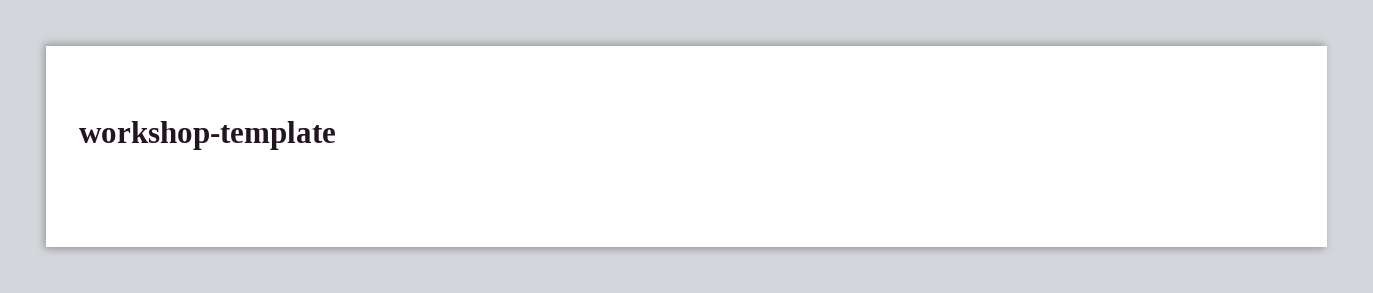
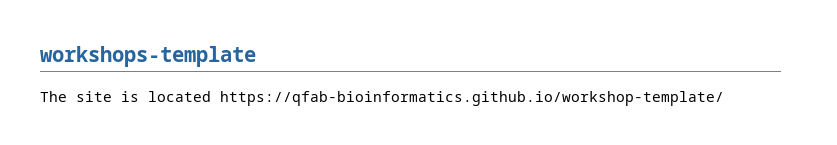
- workshop-template
+ workshops-template
+ The site is located https://qfab-bioinformatics.github.io/workshop-template/

